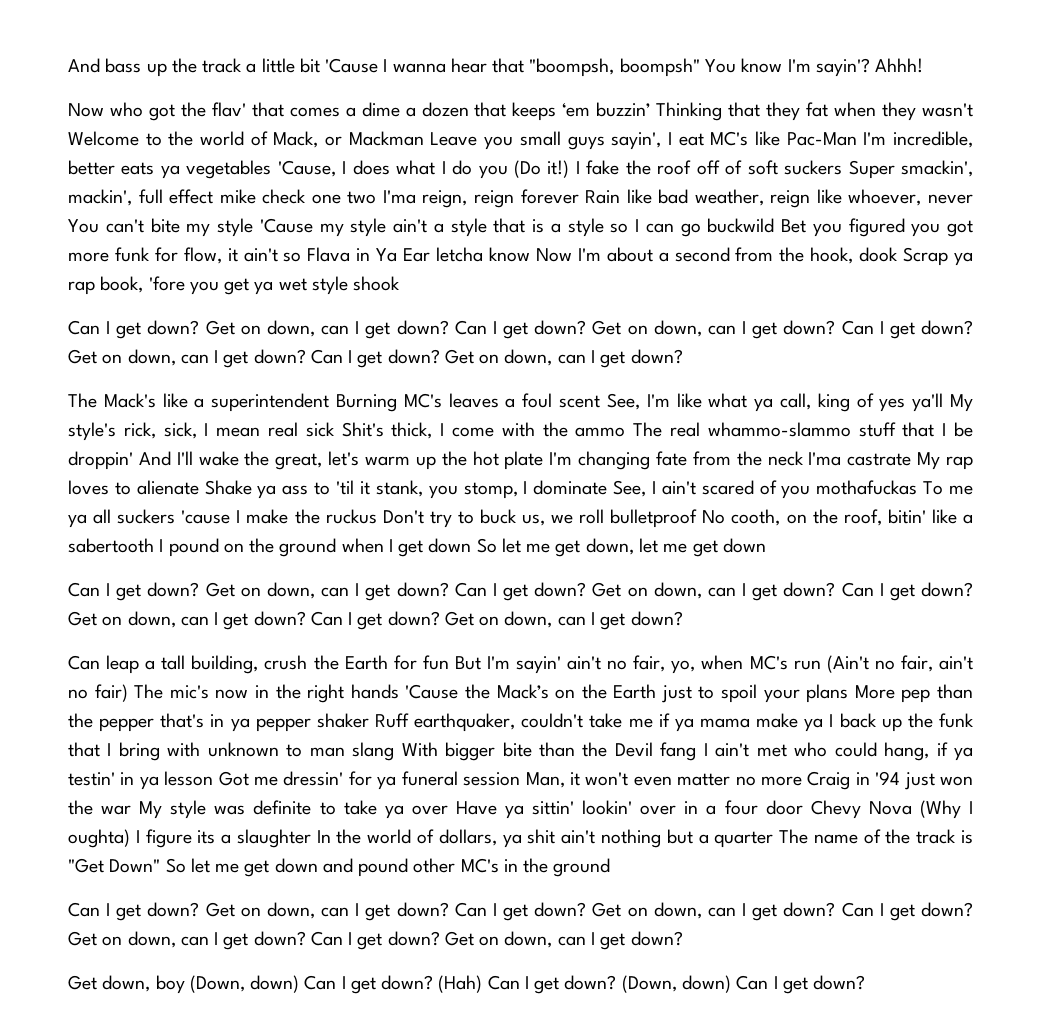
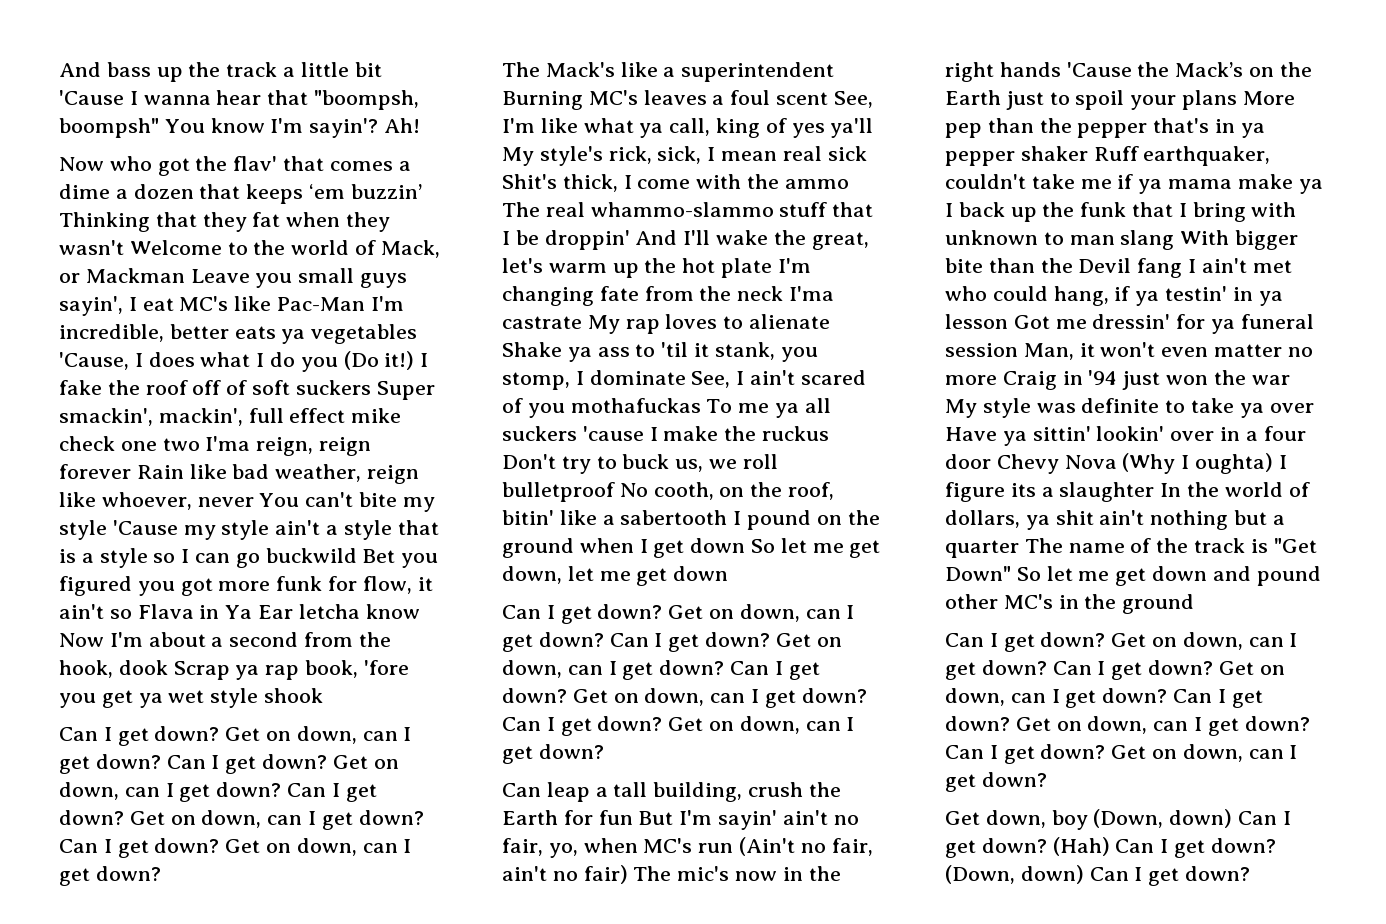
- Ahhh!
+ Ah!

